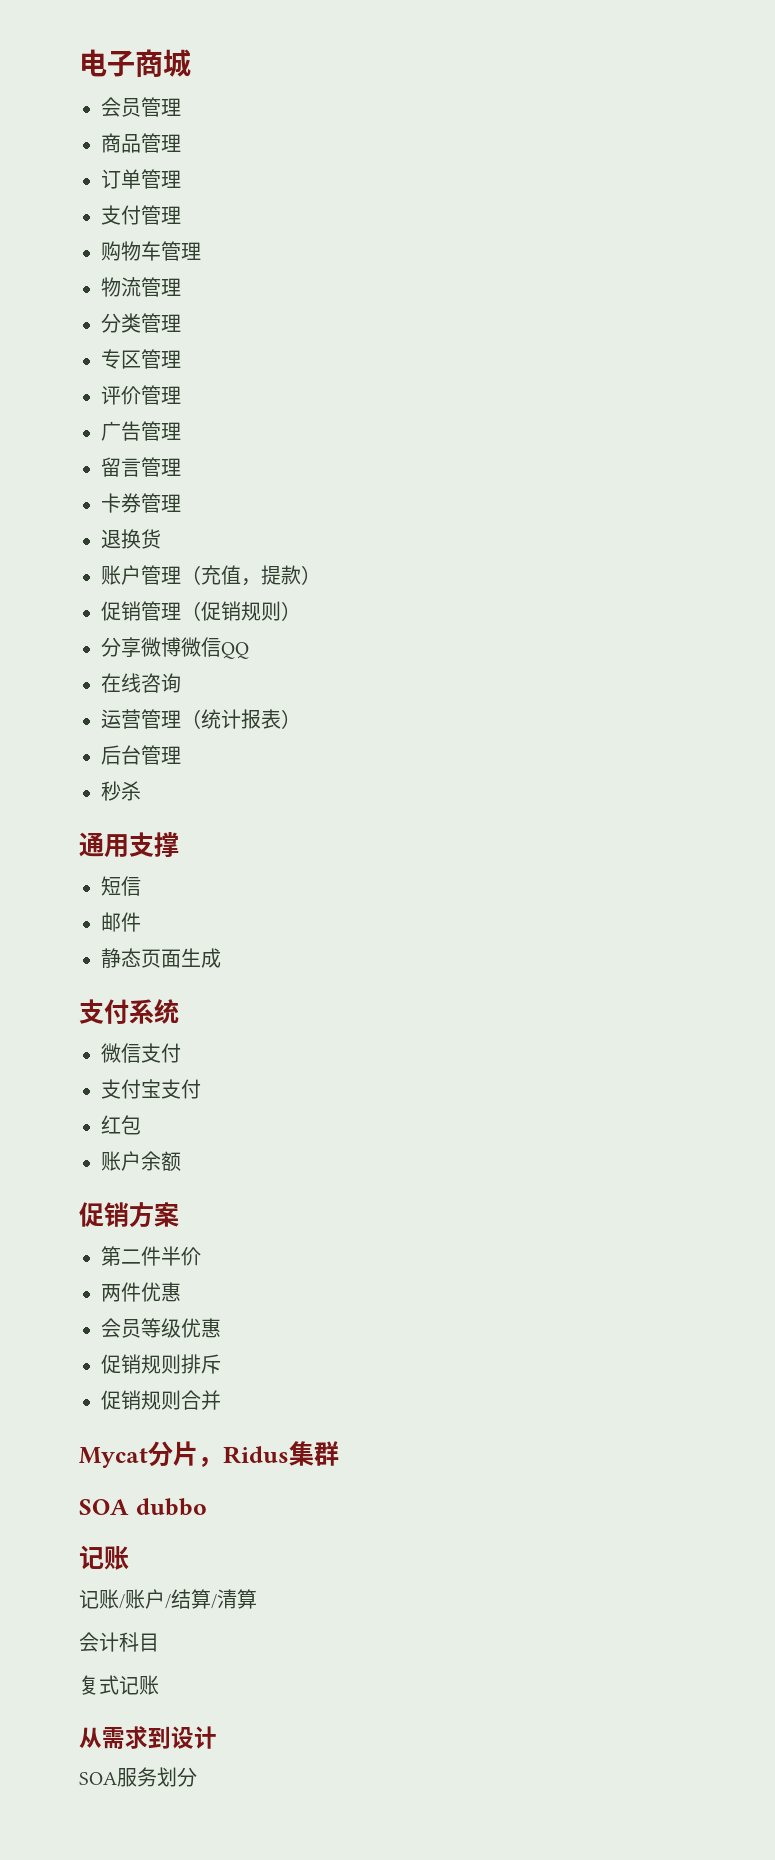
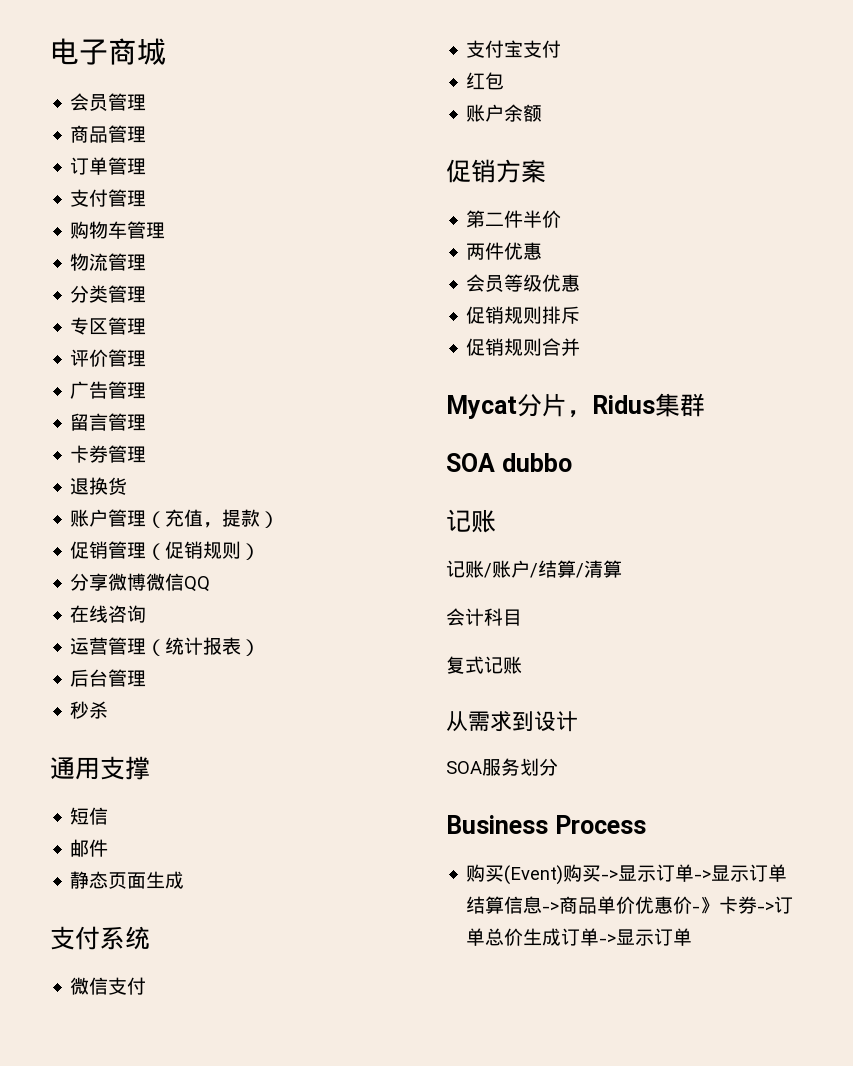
+ Business Process
+ 购买(Event)购买->显示订单->显示订单结算信息->商品单价优惠价-》卡券->订单总价生成订单->显示订单

